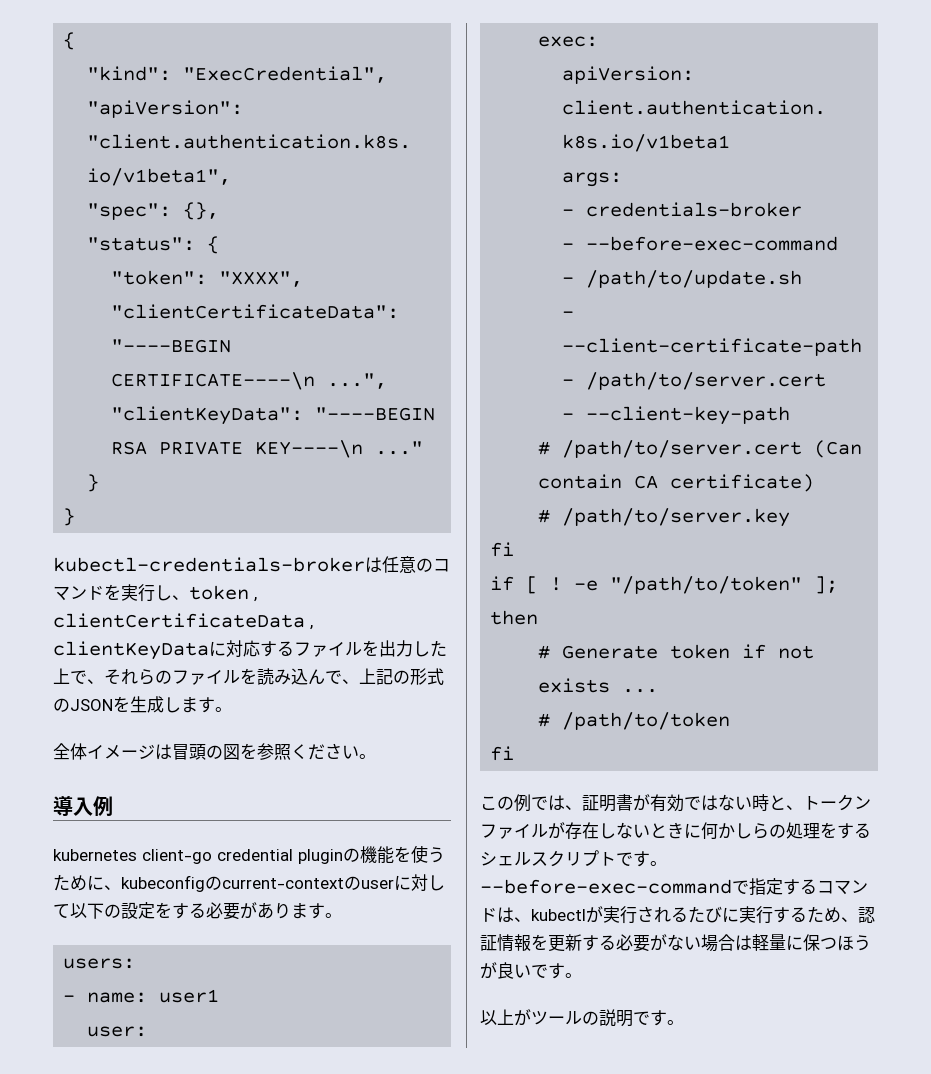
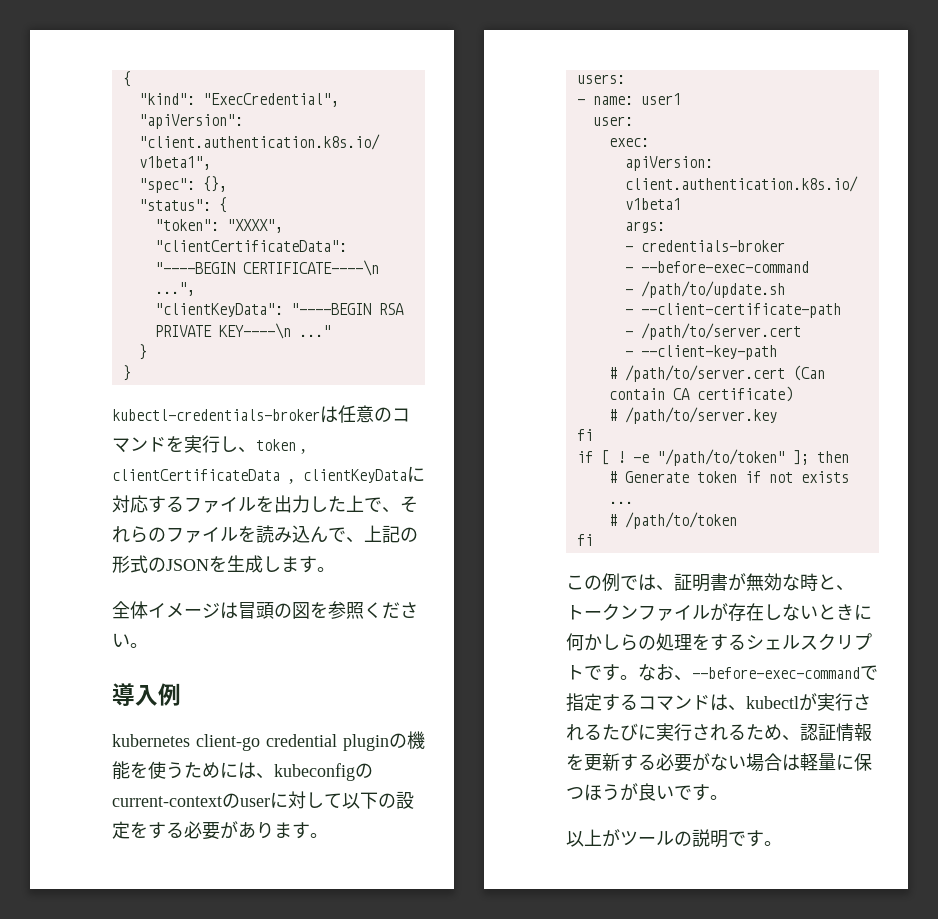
- kubernetes client-go credential pluginの機能を使うために、kubeconfigのcurrent-contextのuserに対して以下の設定をする必要があります。
+ kubernetes client-go credential pluginの機能を使うためには、kubeconfigのcurrent-contextのuserに対して以下の設定をする必要があります。
- この例では、証明書が有効ではない時と、トークンファイルが存在しないときに何かしらの処理をするシェルスクリプトです。
+ この例では、証明書が無効な時と、トークンファイルが存在しないときに何かしらの処理をするシェルスクリプトです。
- --before-exec-commandで指定するコマンドは、kubectlが実行されるたびに実行するため、認証情報を更新する必要がない場合は軽量に保つほうが良いです。
+ なお、--before-exec-commandで指定するコマンドは、kubectlが実行されるたびに実行されるため、認証情報を更新する必要がない場合は軽量に保つほうが良いです。

